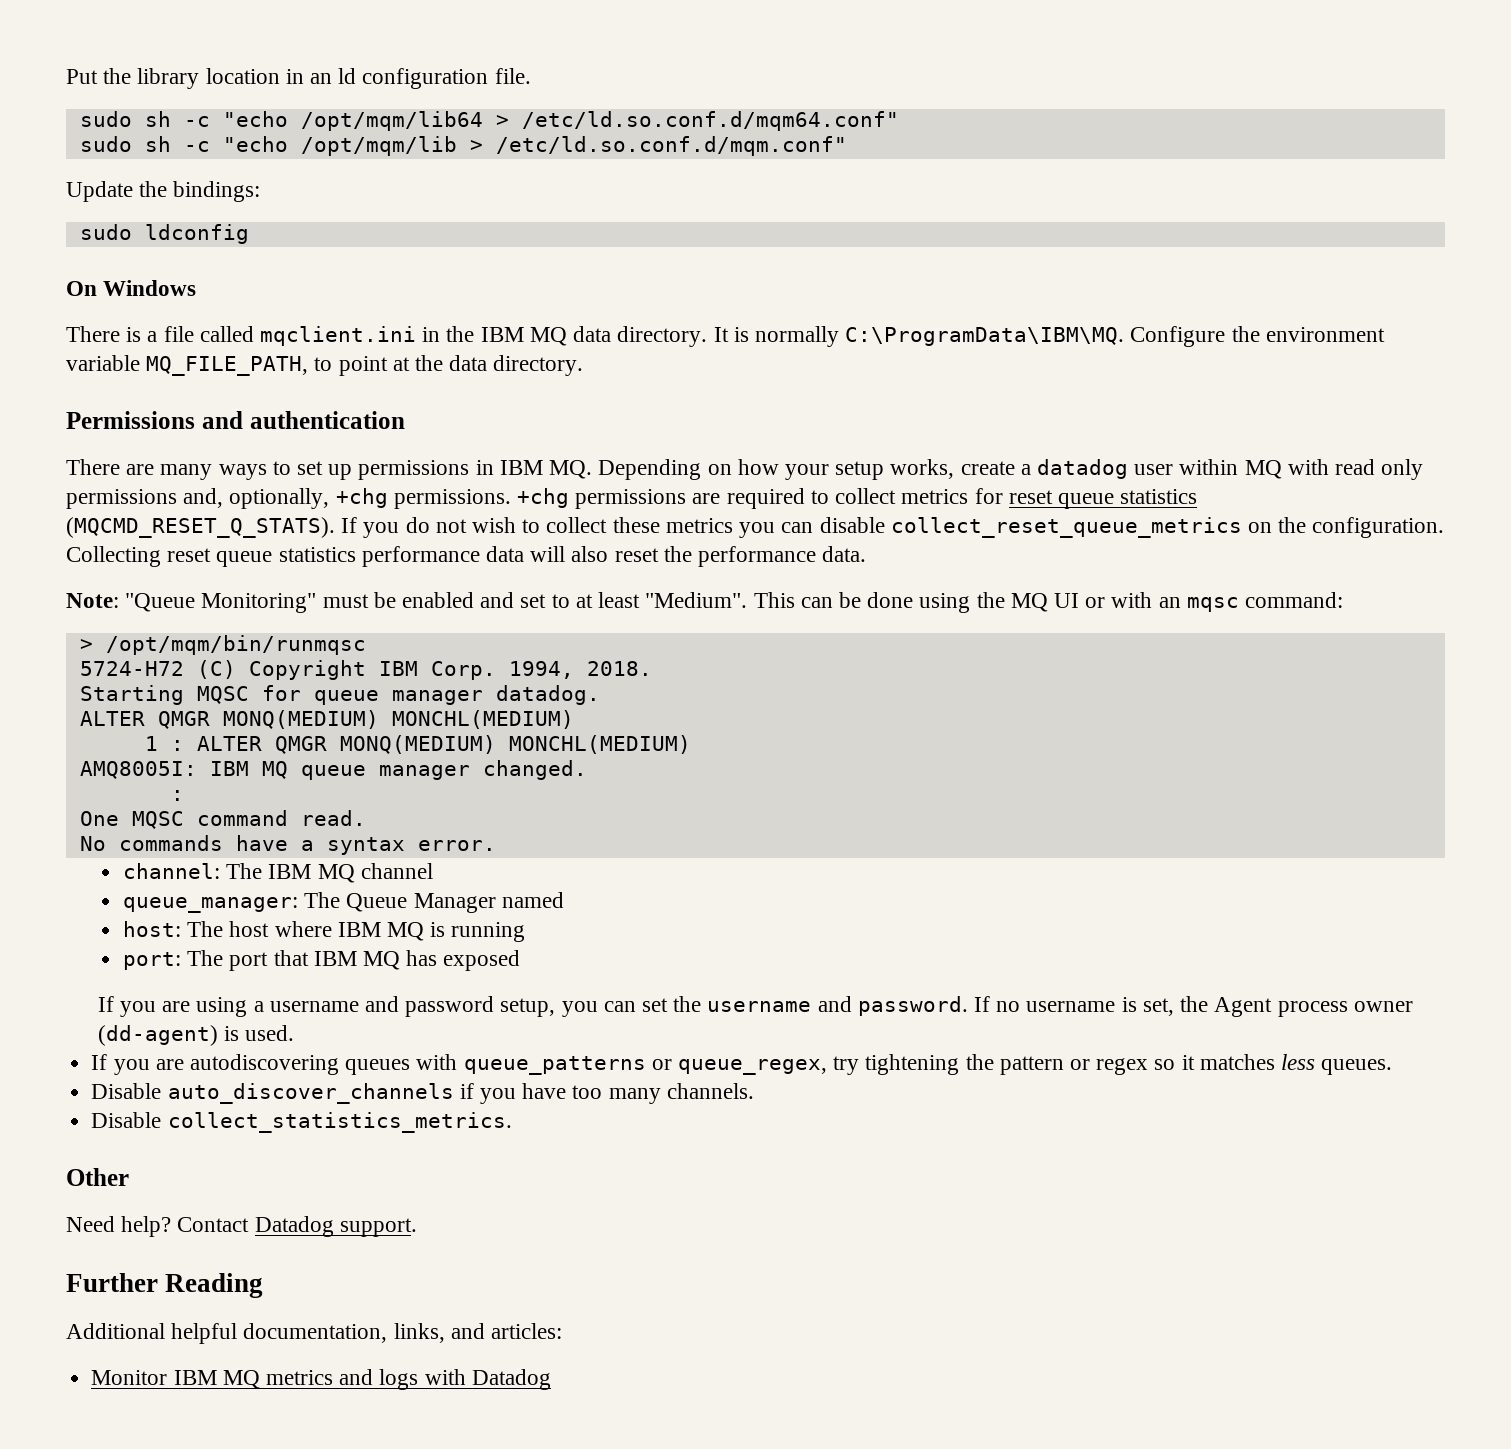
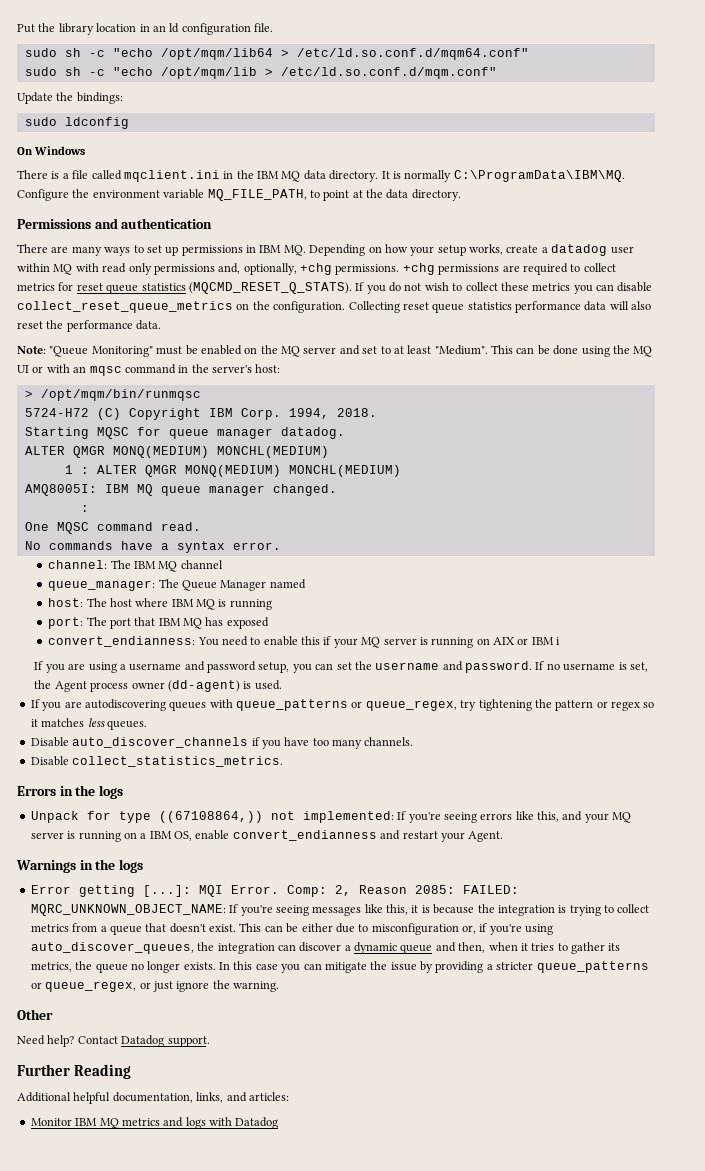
- Note: "Queue Monitoring" must be enabled and set to at least "Medium".
+ Note: "Queue Monitoring" must be enabled on the MQ server and set to at least "Medium".
- This can be done using the MQ UI or with an mqsc command:
+ This can be done using the MQ UI or with an mqsc command in the server's host:
+ convert_endianness: You need to enable this if your MQ server is running on AIX or IBM i
+ Errors in the logs
+ Unpack for type ((67108864,)) not implemented: If you're seeing errors like this, and your MQ server is running on a IBM OS, enable convert_endianness and restart your Agent.
+ Warnings in the logs
+ Error getting [...]: MQI Error. Comp: 2, Reason 2085: FAILED: MQRC_UNKNOWN_OBJECT_NAME: If you're seeing messages like this, it is because the integration is trying to collect metrics from a queue that doesn't exist. This can be either due to misconfiguration or, if you're using auto_discover_queues, the integration can discover a dynamic queue and then, when it tries to gather its metrics, the queue no longer exists. In this case you can mitigate the issue by providing a stricter queue_patterns or queue_regex, or just ignore the warning.

